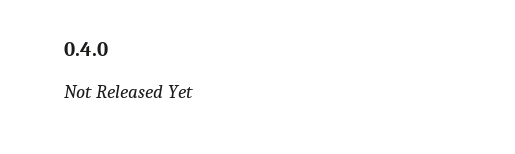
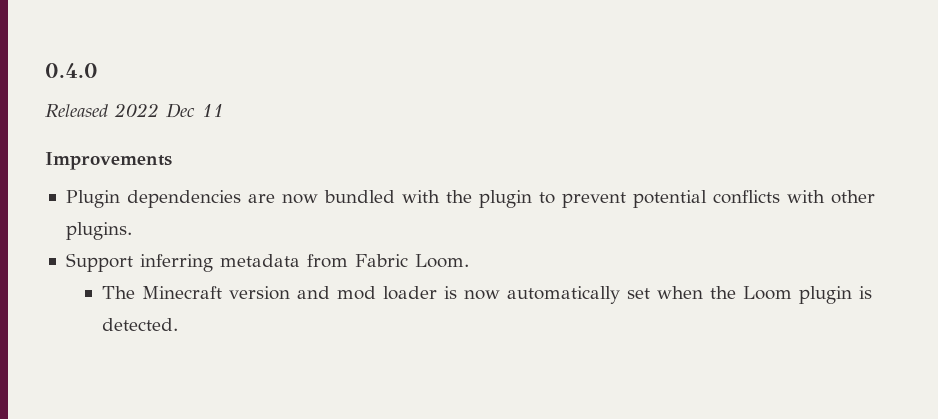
- Not Released Yet
+ Released 2022 Dec 11
+ Improvements
+ Plugin dependencies are now bundled with the plugin to prevent potential conflicts with other plugins.
+ Support inferring metadata from Fabric Loom.
+ The Minecraft version and mod loader is now automatically set when the Loom plugin is detected.

